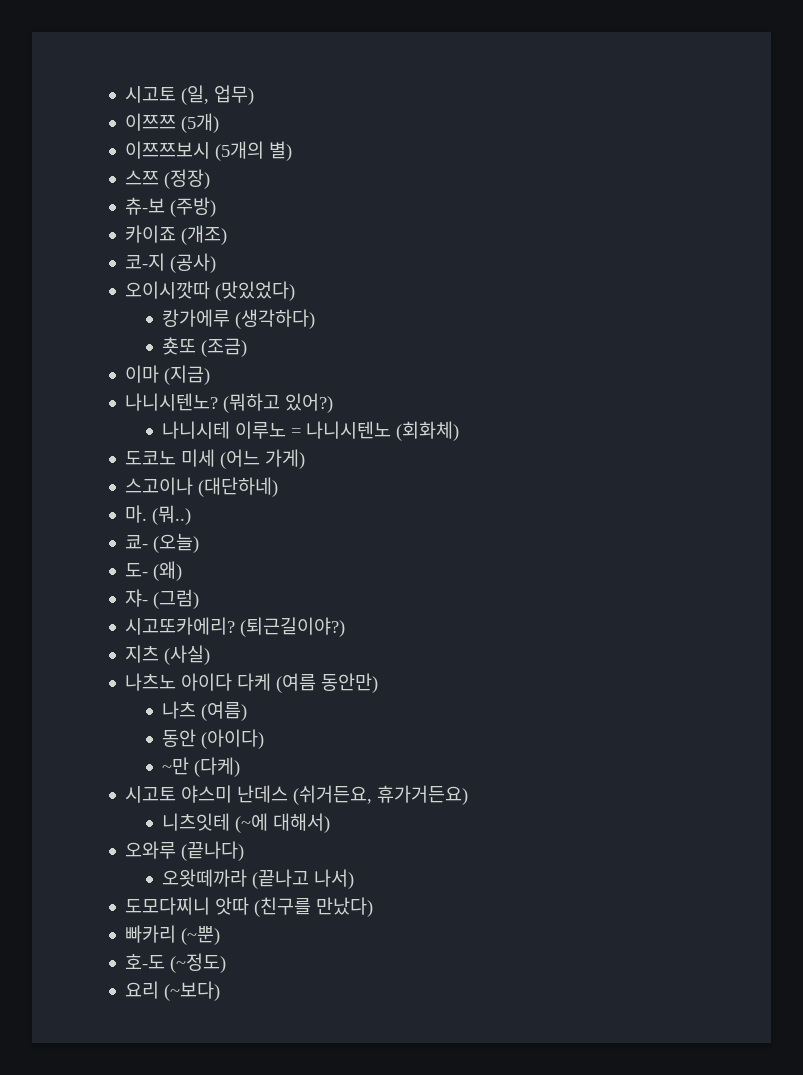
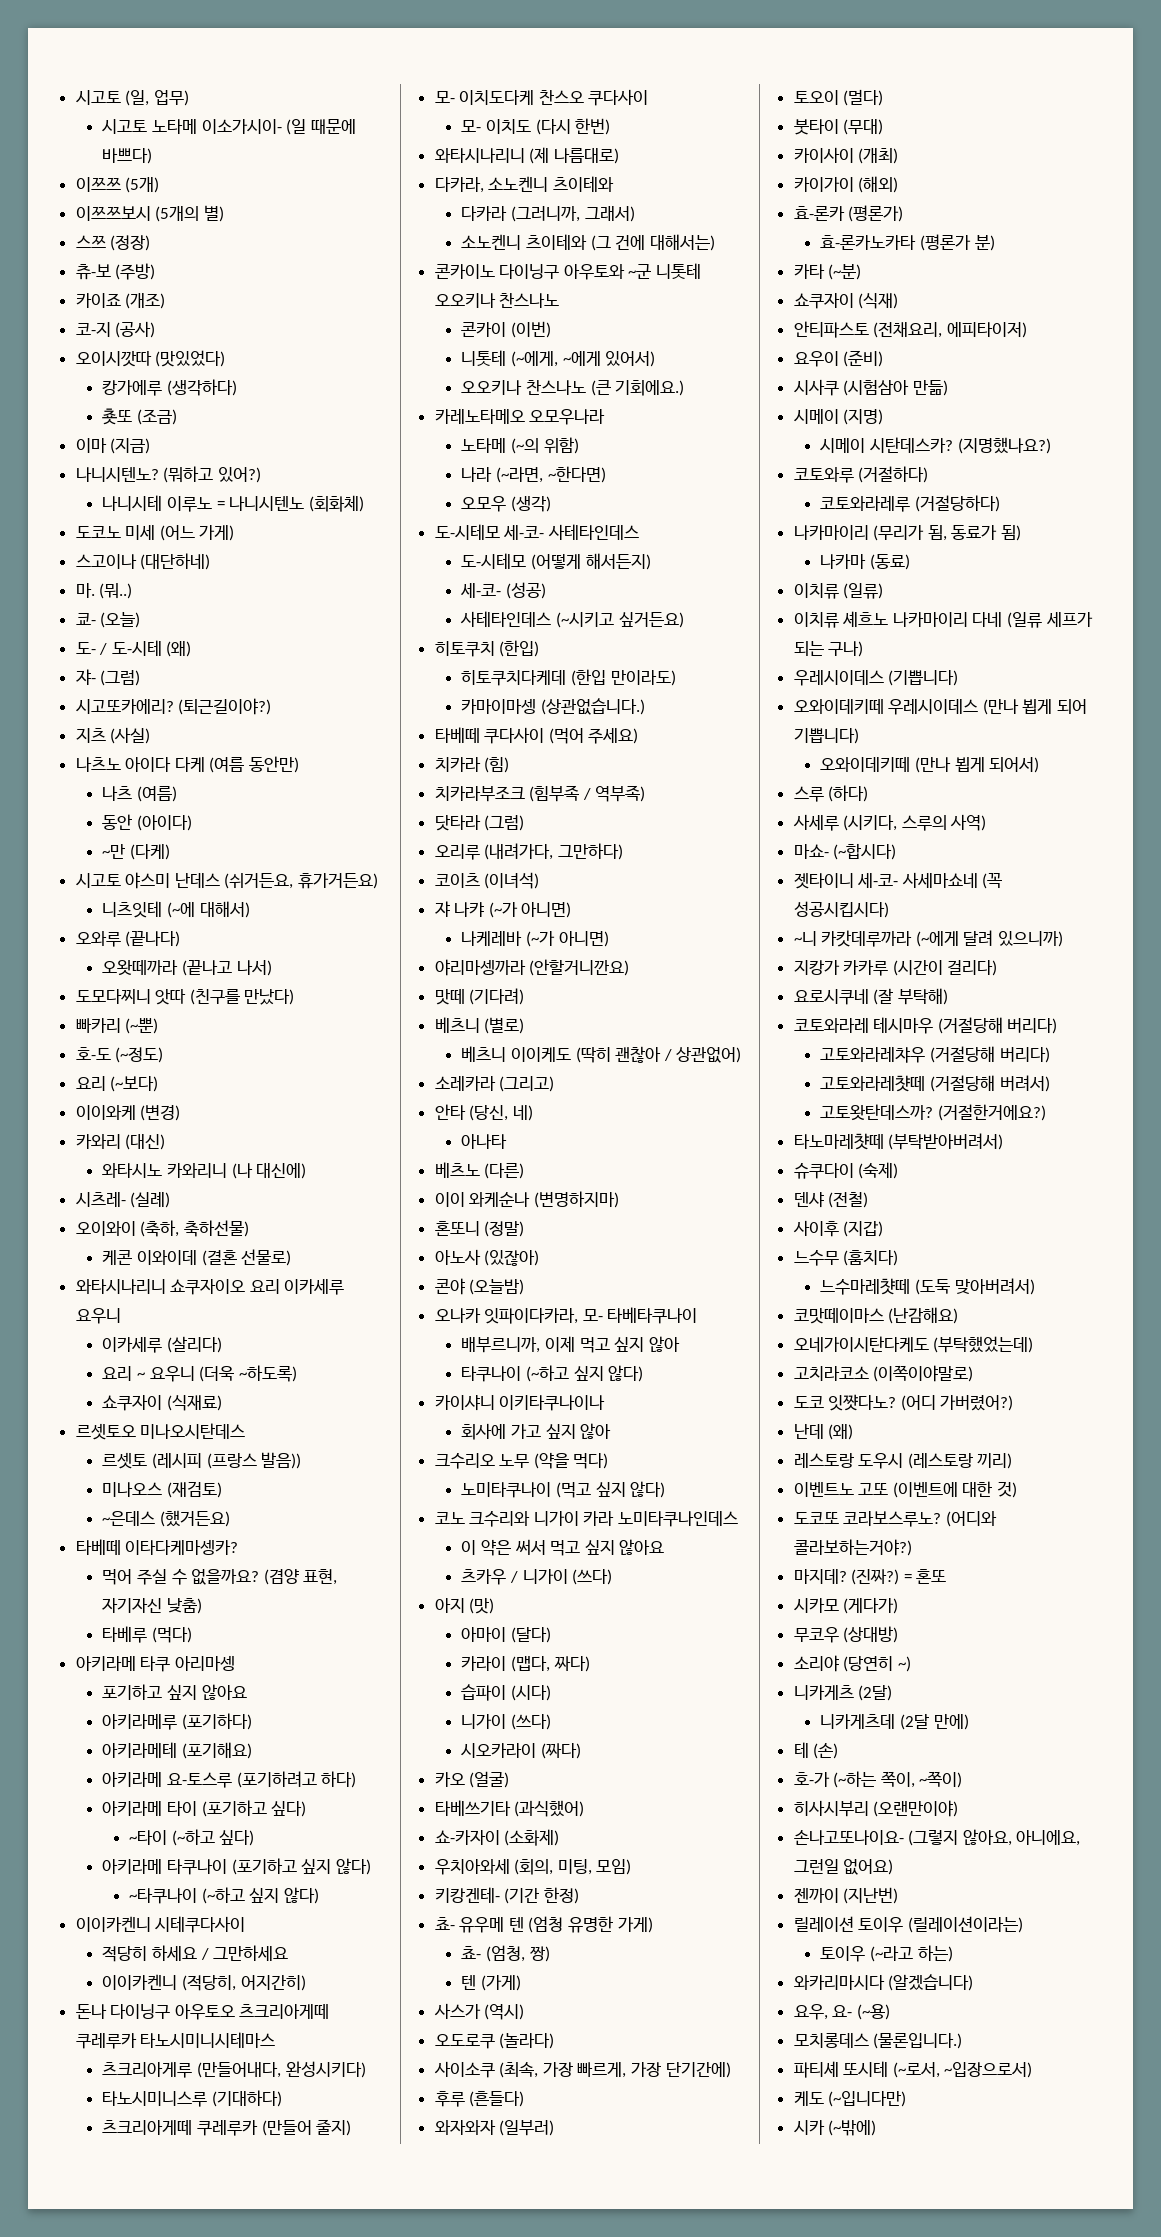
+ 시고토 노타메 이소가시이- (일 때문에 바쁘다)
- 도- (왜)
+ 도- / 도-시테 (왜)
+ 이이와케 (변경)
+ 카와리 (대신)
+ 와타시노 카와리니 (나 대신에)
+ 시츠레- (실례)
+ 오이와이 (축하, 축하선물)
+ 케콘 이와이데 (결혼 선물로)
+ 와타시나리니 쇼쿠자이오 요리 이카세루 요우니
+ 이카세루 (살리다)
+ 요리 ~ 요우니 (더욱 ~하도록)
+ 쇼쿠자이 (식재료)
+ 르셋토오 미나오시탄데스
+ 르셋토 (레시피 (프랑스 발음))
+ 미나오스 (재검토)
+ ~은데스 (했거든요)
+ 타베떼 이타다케마셍카?
+ 먹어 주실 수 없을까요? (겸양 표현, 자기자신 낮춤)
+ 타베루 (먹다)
+ 아키라메 타쿠 아리마셍
+ 포기하고 싶지 않아요
+ 아키라메루 (포기하다)
+ 아키라메테 (포기해요)
+ 아키라메 요-토스루 (포기하려고 하다)
+ 아키라메 타이 (포기하고 싶다)
+ ~타이 (~하고 싶다)
+ 아키라메 타쿠나이 (포기하고 싶지 않다)
+ ~타쿠나이 (~하고 싶지 않다)
+ 이이카켄니 시테쿠다사이
+ 적당히 하세요 / 그만하세요
+ 이이카켄니 (적당히, 어지간히)
+ 돈나 다이닝구 아우토오 츠크리아게떼 쿠레루카 타노시미니시테마스
+ 츠크리아게루 (만들어내다, 완성시키다)
+ 타노시미니스루 (기대하다)
+ 츠크리아게떼 쿠레루카 (만들어 줄지)
+ 모- 이치도다케 찬스오 쿠다사이
+ 모- 이치도 (다시 한번)
+ 와타시나리니 (제 나름대로)
+ 다카라, 소노켄니 츠이테와
+ 다카라 (그러니까, 그래서)
+ 소노켄니 츠이테와 (그 건에 대해서는)
+ 콘카이노 다이닝구 아우토와 ~군 니톳테 오오키나 찬스나노
+ 콘카이 (이번)
+ 니톳테 (~에게, ~에게 있어서)
+ 오오키나 찬스나노 (큰 기회에요.)
+ 카레노타메오 오모우나라
+ 노타메 (~의 위함)
+ 나라 (~라면, ~한다면)
+ 오모우 (생각)
+ 도-시테모 세-코- 사테타인데스
+ 도-시테모 (어떻게 해서든지)
+ 세-코- (성공)
+ 사테타인데스 (~시키고 싶거든요)
+ 히토쿠치 (한입)
+ 히토쿠치다케데 (한입 만이라도)
+ 카마이마셍 (상관없습니다.)
+ 타베떼 쿠다사이 (먹어 주세요)
+ 치카라 (힘)
+ 치카라부조크 (힘부족 / 역부족)
+ 닷타라 (그럼)
+ 오리루 (내려가다, 그만하다)
+ 코이츠 (이녀석)
+ 쟈 나캬 (~가 아니면)
+ 나케레바 (~가 아니면)
+ 야리마셍까라 (안할거니깐요)
+ 맛떼 (기다려)
+ 베츠니 (별로)
+ 베츠니 이이케도 (딱히 괜찮아 / 상관없어)
+ 소레카라 (그리고)
+ 안타 (당신, 네)
+ 아나타
+ 베츠노 (다른)
+ 이이 와케순나 (변명하지마)
+ 혼또니 (정말)
+ 아노사 (있잖아)
+ 콘야 (오늘밤)
+ 오나카 잇파이다카라, 모- 타베타쿠나이
+ 배부르니까, 이제 먹고 싶지 않아
+ 타쿠나이 (~하고 싶지 않다)
+ 카이샤니 이키타쿠나이나
+ 회사에 가고 싶지 않아
+ 크수리오 노무 (약을 먹다)
+ 노미타쿠나이 (먹고 싶지 않다)
+ 코노 크수리와 니가이 카라 노미타쿠나인데스
+ 이 약은 써서 먹고 싶지 않아요
+ 츠카우 / 니가이 (쓰다)
+ 아지 (맛)
+ 아마이 (달다)
+ 카라이 (맵다, 짜다)
+ 습파이 (시다)
+ 니가이 (쓰다)
+ 시오카라이 (짜다)
+ 카오 (얼굴)
+ 타베쓰기타 (과식했어)
+ 쇼-카자이 (소화제)
+ 우치아와세 (회의, 미팅, 모임)
+ 키캉겐테- (기간 한정)
+ 쵸- 유우메 텐 (엄청 유명한 가게)
+ 쵸- (엄청, 짱)
+ 텐 (가게)
+ 사스가 (역시)
+ 오도로쿠 (놀라다)
+ 사이소쿠 (최속, 가장 빠르게, 가장 단기간에)
+ 후루 (흔들다)
+ 와자와자 (일부러)
+ 토오이 (멀다)
+ 붓타이 (무대)
+ 카이사이 (개최)
+ 카이가이 (해외)
+ 효-론카 (평론가)
+ 효-론카노카타 (평론가 분)
+ 카타 (~분)
+ 쇼쿠자이 (식재)
+ 안티파스토 (전채요리, 에피타이저)
+ 요우이 (준비)
+ 시사쿠 (시험삼아 만듦)
+ 시메이 (지명)
+ 시메이 시탄데스카? (지명했나요?)
+ 코토와루 (거절하다)
+ 코토와라레루 (거절당하다)
+ 나카마이리 (무리가 됨, 동료가 됨)
+ 나카마 (동료)
+ 이치류 (일류)
+ 이치류 셰흐노 나카마이리 다네 (일류 세프가 되는 구나)
+ 우레시이데스 (기쁩니다)
+ 오와이데키떼 우레시이데스 (만나 뵙게 되어 기쁩니다)
+ 오와이데키떼 (만나 뵙게 되어서)
+ 스루 (하다)
+ 사세루 (시키다, 스루의 사역)
+ 마쇼- (~합시다)
+ 젯타이니 세-코- 사세마쇼네 (꼭 성공시킵시다)
+ ~니 카캇데루까라 (~에게 달려 있으니까)
+ 지캉가 카카루 (시간이 걸리다)
+ 요로시쿠네 (잘 부탁해)
+ 코토와라레 테시마우 (거절당해 버리다)
+ 고토와라레챠우 (거절당해 버리다)
+ 고토와라레챳떼 (거절당해 버려서)
+ 고토왓탄데스까? (거절한거에요?)
+ 타노마레챳떼 (부탁받아버려서)
+ 슈쿠다이 (숙제)
+ 덴샤 (전철)
+ 사이후 (지갑)
+ 느수무 (훔치다)
+ 느수마레챳떼 (도둑 맞아버려서)
+ 코맛떼이마스 (난감해요)
+ 오네가이시탄다케도 (부탁했었는데)
+ 고치라코소 (이쪽이야말로)
+ 도코 잇쨧다노? (어디 가버렸어?)
+ 난데 (왜)
+ 레스토랑 도우시 (레스토랑 끼리)
+ 이벤트노 고또 (이벤트에 대한 것)
+ 도코또 코라보스루노? (어디와 콜라보하는거야?)
+ 마지데? (진짜?) = 혼또
+ 시카모 (게다가)
+ 무코우 (상대방)
+ 소리야 (당연히 ~)
+ 니카게츠 (2달)
+ 니카게츠데 (2달 만에)
+ 테 (손)
+ 호-가 (~하는 쪽이, ~쪽이)
+ 히사시부리 (오랜만이야)
+ 손나고또나이요- (그렇지 않아요, 아니에요, 그런일 없어요)
+ 젠까이 (지난번)
+ 릴레이션 토이우 (릴레이션이라는)
+ 토이우 (~라고 하는)
+ 와카리마시다 (알겠습니다)
+ 요우, 요- (~용)
+ 모치롱데스 (물론입니다.)
+ 파티셰 또시테 (~로서, ~입장으로서)
+ 케도 (~입니다만)
+ 시카 (~밖에)

